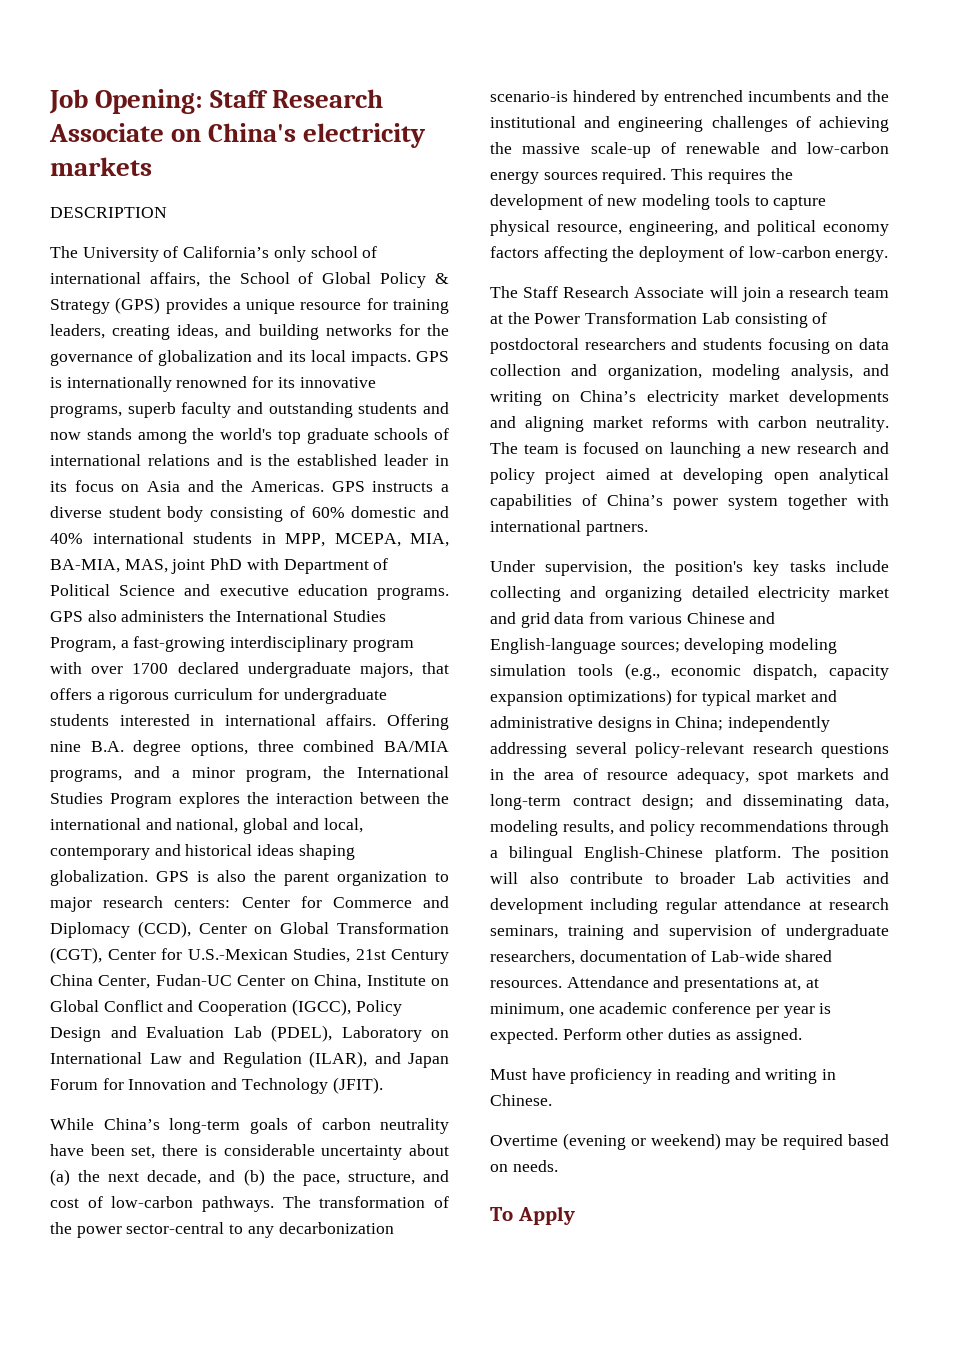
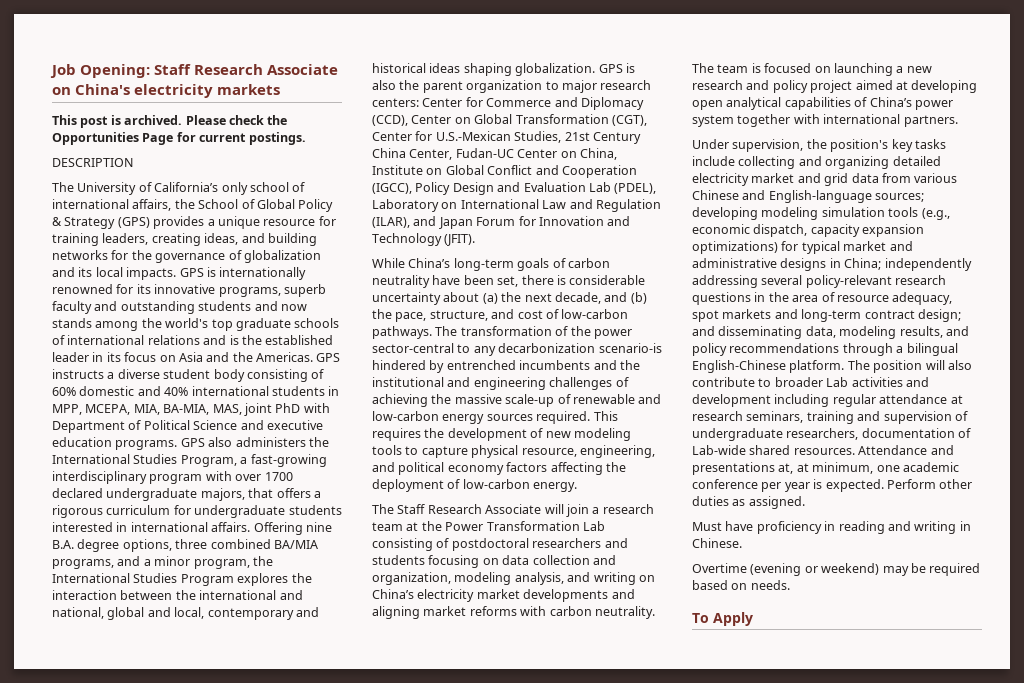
+ This post is archived. Please check the Opportunities Page for current postings.

